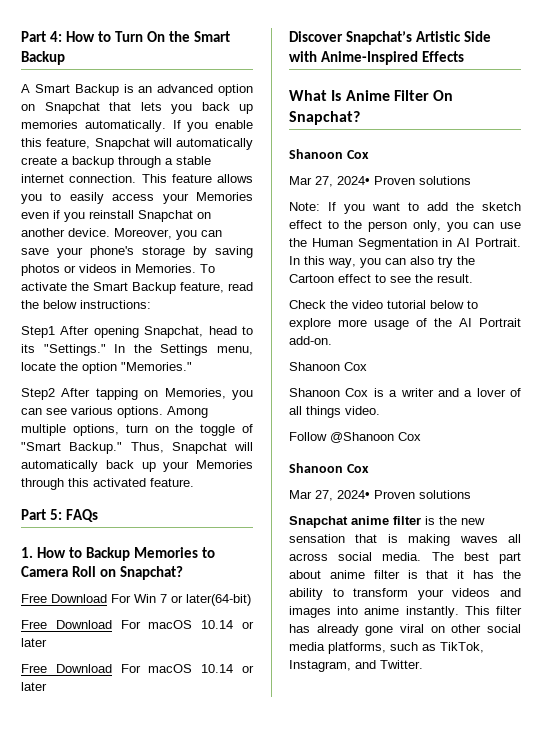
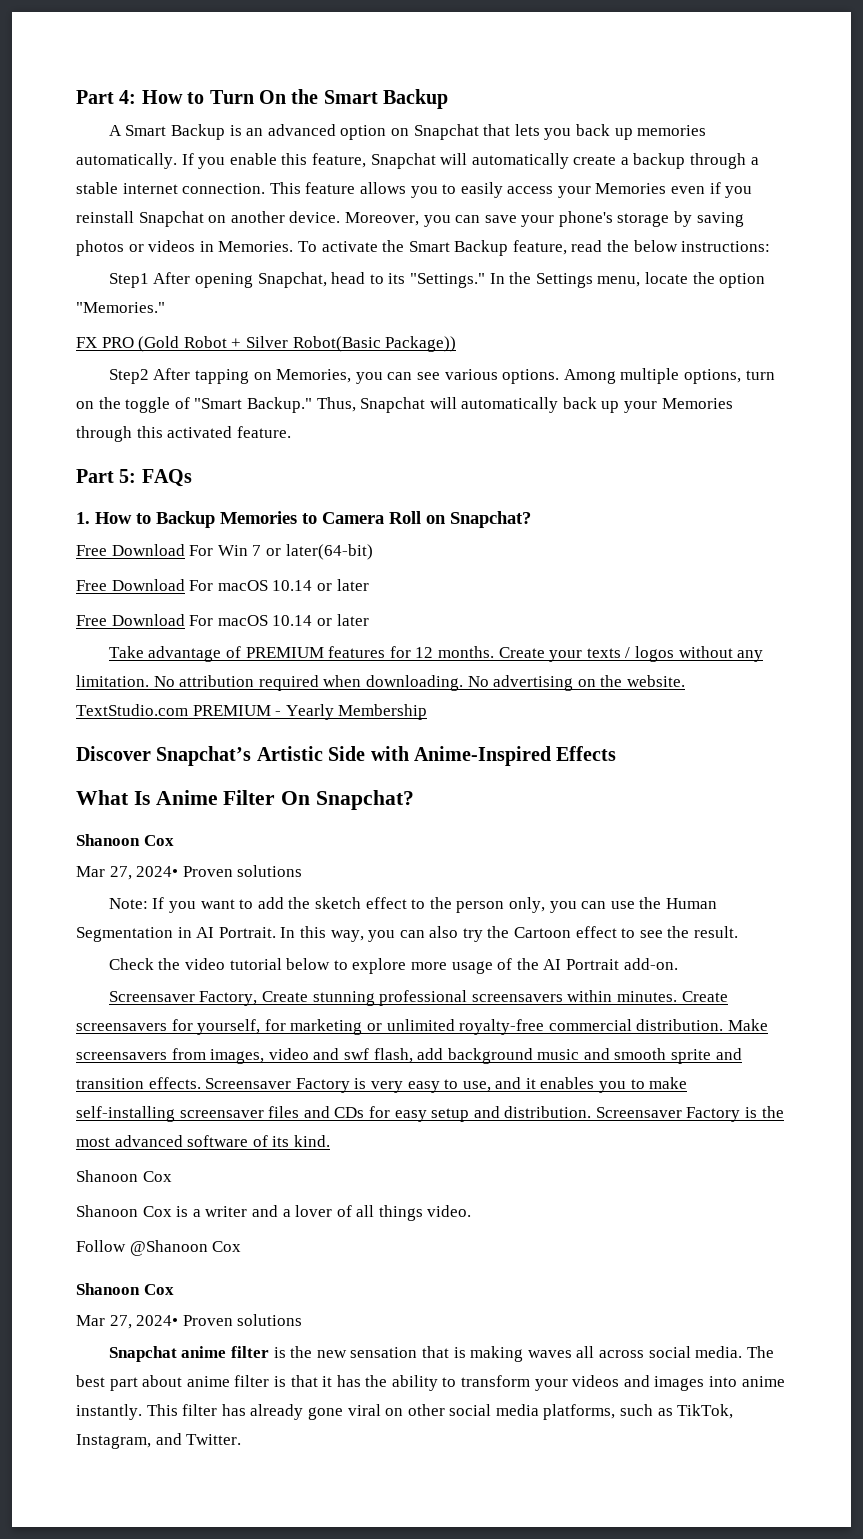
+ FX PRO (Gold Robot + Silver Robot(Basic Package))
+ Take advantage of PREMIUM features for 12 months. Create your texts / logos without any limitation. No attribution required when downloading. No advertising on the website. TextStudio.com PREMIUM - Yearly Membership
+ Screensaver Factory, Create stunning professional screensavers within minutes. Create screensavers for yourself, for marketing or unlimited royalty-free commercial distribution. Make screensavers from images, video and swf flash, add background music and smooth sprite and transition effects. Screensaver Factory is very easy to use, and it enables you to make self-installing screensaver files and CDs for easy setup and distribution. Screensaver Factory is the most advanced software of its kind.

